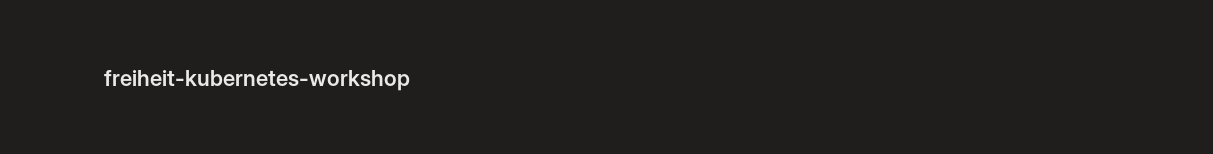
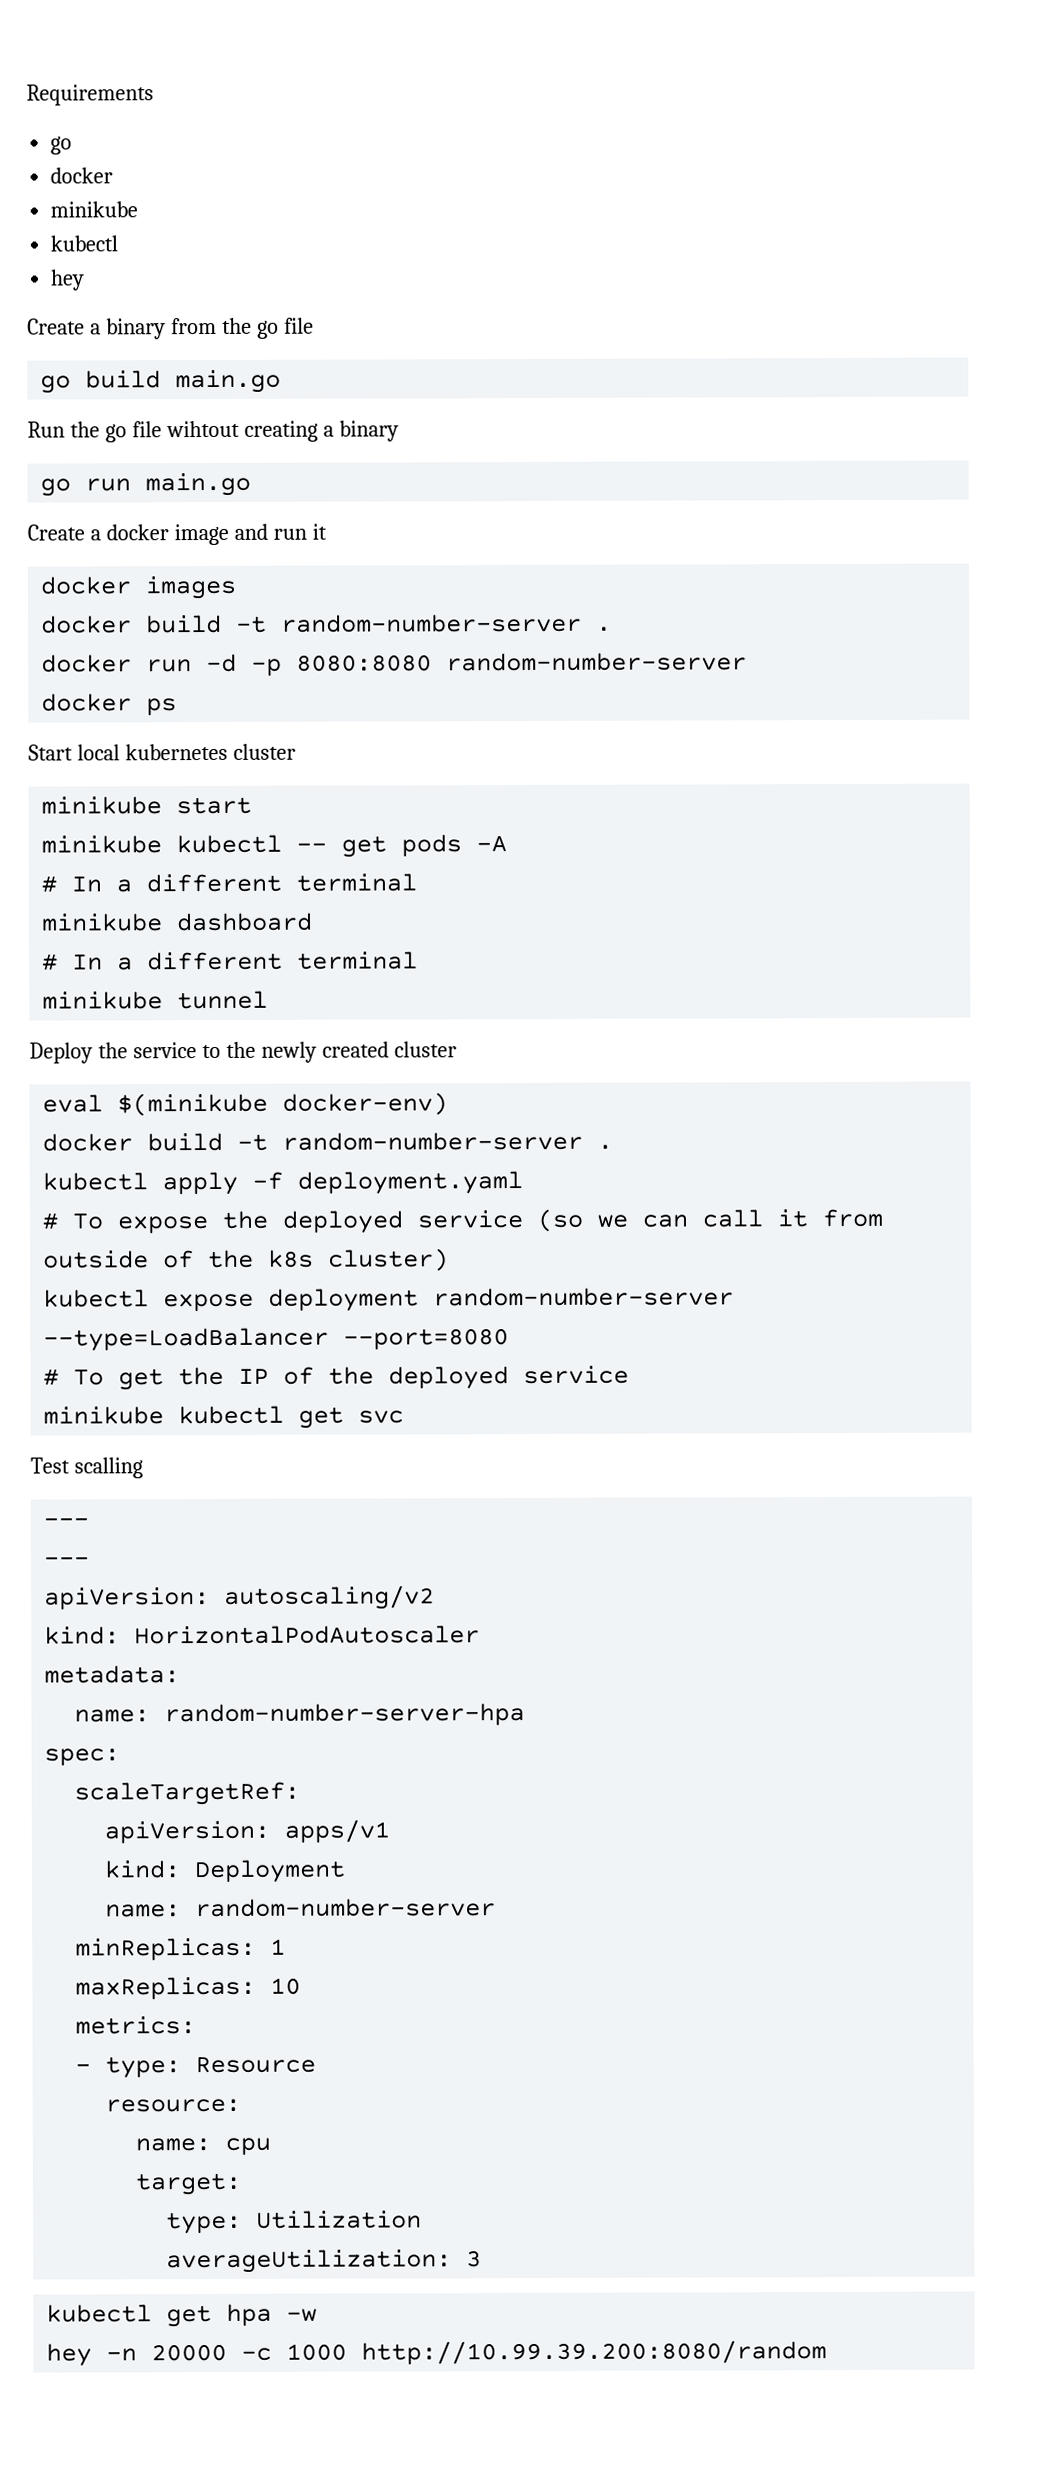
- freiheit-kubernetes-workshop
+ Requirements
+ go
+ docker
+ minikube
+ kubectl
+ hey
+ Create a binary from the go file
+ go build main.go
+ Run the go file wihtout creating a binary
+ go run main.go
+ Create a docker image and run it
+ docker images
+ docker build -t random-number-server .
+ docker run -d -p 8080:8080 random-number-server
+ docker ps
+ Start local kubernetes cluster
+ minikube start
+ minikube kubectl -- get pods -A
+ # In a different terminal
+ minikube dashboard
+ # In a different terminal
+ minikube tunnel
+ Deploy the service to the newly created cluster
+ eval $(minikube docker-env)
+ docker build -t random-number-server .
+ kubectl apply -f deployment.yaml
+ # To expose the deployed service (so we can call it from outside of the k8s cluster)
+ kubectl expose deployment random-number-server --type=LoadBalancer --port=8080
+ # To get the IP of the deployed service
+ minikube kubectl get svc
+ Test scalling
+ ---
+ ---
+ apiVersion: autoscaling/v2
+ kind: HorizontalPodAutoscaler
+ metadata:
+ name: random-number-server-hpa
+ spec:
+ scaleTargetRef:
+ apiVersion: apps/v1
+ kind: Deployment
+ name: random-number-server
+ minReplicas: 1
+ maxReplicas: 10
+ metrics:
+ - type: Resource
+ resource:
+ name: cpu
+ target:
+ type: Utilization
+ averageUtilization: 3
+ kubectl get hpa -w
+ hey -n 20000 -c 1000 http://10.99.39.200:8080/random

